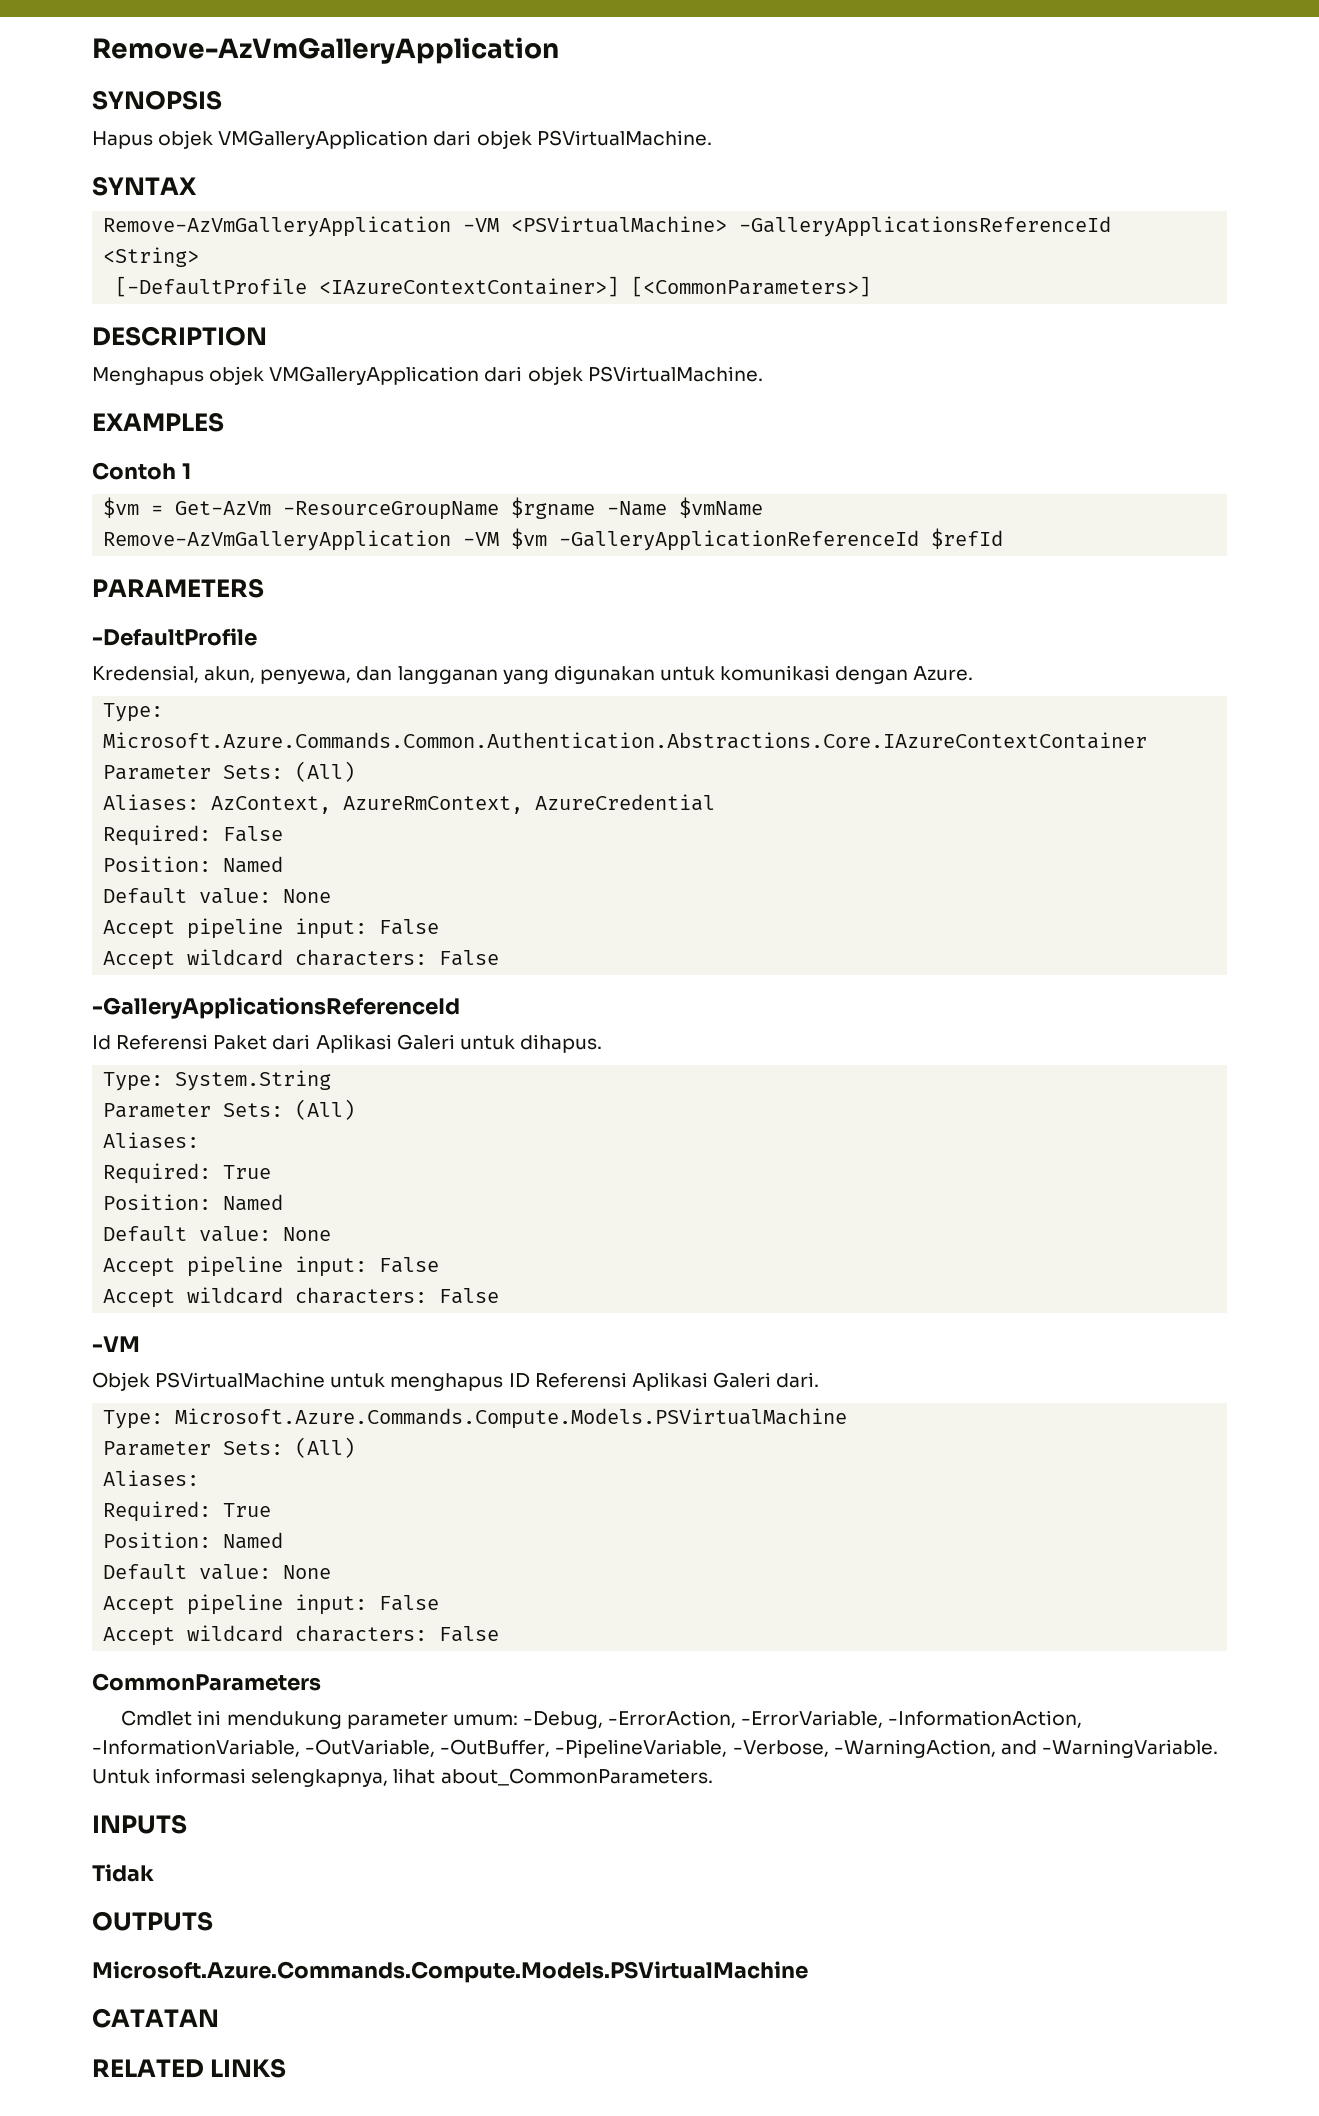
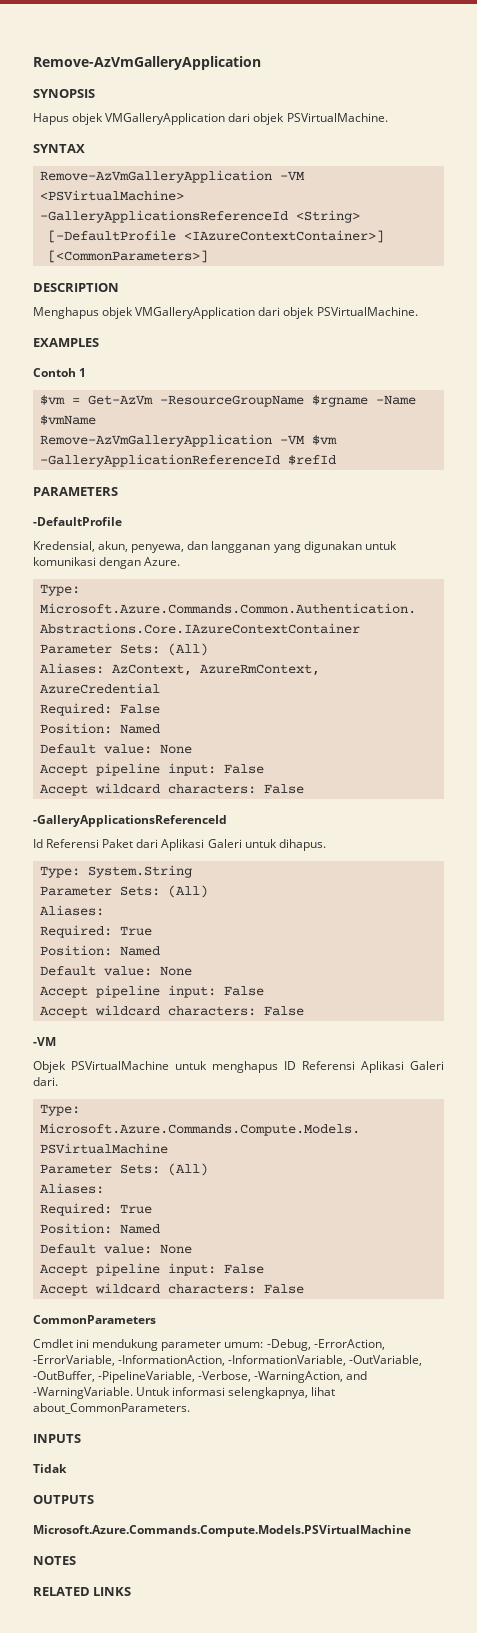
- CATATAN
+ NOTES

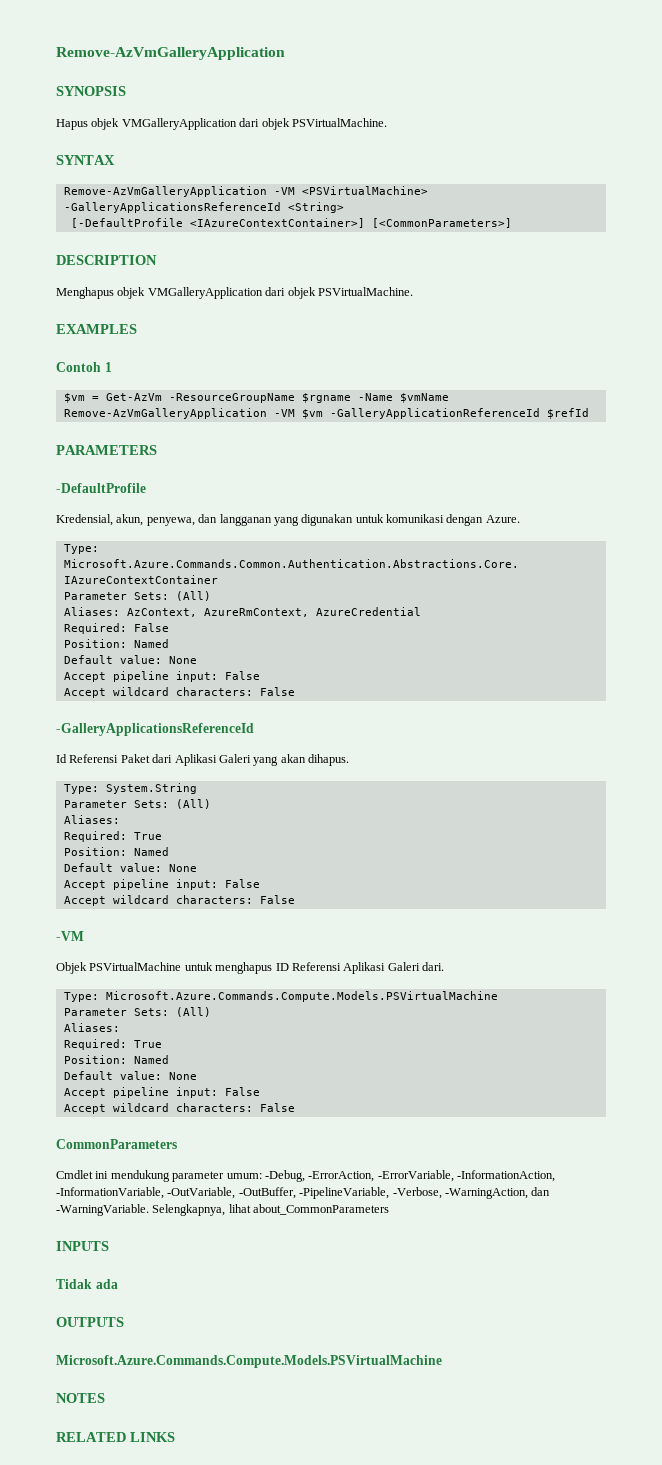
- Id Referensi Paket dari Aplikasi Galeri untuk dihapus.
+ Id Referensi Paket dari Aplikasi Galeri yang akan dihapus.
- Cmdlet ini mendukung parameter umum: -Debug, -ErrorAction, -ErrorVariable, -InformationAction, -InformationVariable, -OutVariable, -OutBuffer, -PipelineVariable, -Verbose, -WarningAction, and -WarningVariable. Untuk informasi selengkapnya, lihat about_CommonParameters.
+ Cmdlet ini mendukung parameter umum: -Debug, -ErrorAction, -ErrorVariable, -InformationAction, -InformationVariable, -OutVariable, -OutBuffer, -PipelineVariable, -Verbose, -WarningAction, dan -WarningVariable. Selengkapnya, lihat about_CommonParameters
- Tidak
+ Tidak ada

